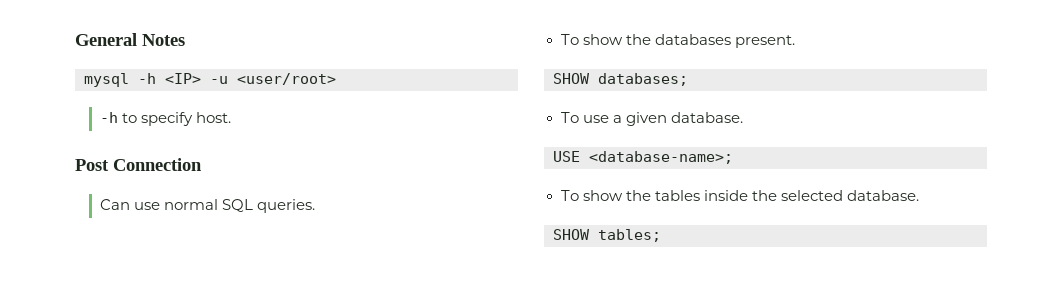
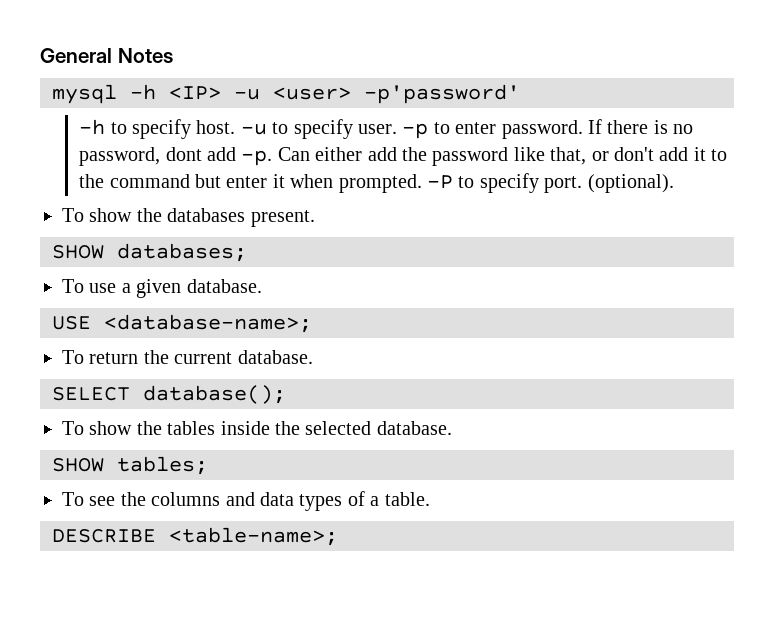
- mysql -h <IP> -u <user/root>
+ mysql -h <IP> -u <user> -p'password'
- -h to specify host.
- Post Connection
- Can use normal SQL queries.
+ -h to specify host. -u to specify user. -p to enter password. If there is no password, dont add -p. Can either add the password like that, or don't add it to the command but enter it when prompted. -P to specify port. (optional).
+ To return the current database.
+ SELECT database();
+ To see the columns and data types of a table.
+ DESCRIBE <table-name>;

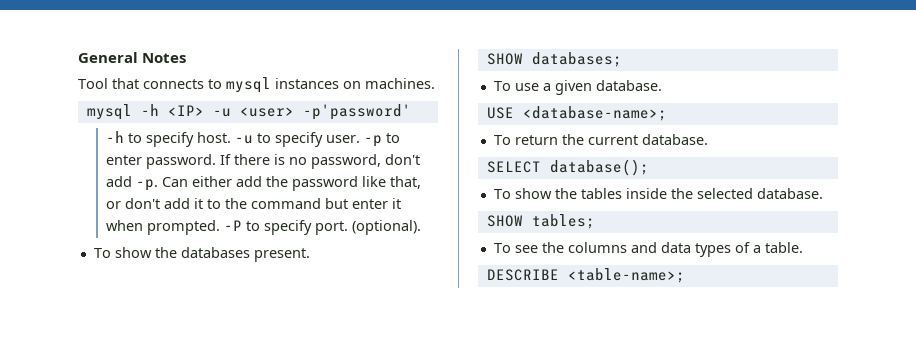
+ Tool that connects to mysql instances on machines.
- If there is no password, dont add -p.
+ If there is no password, don't add -p.

